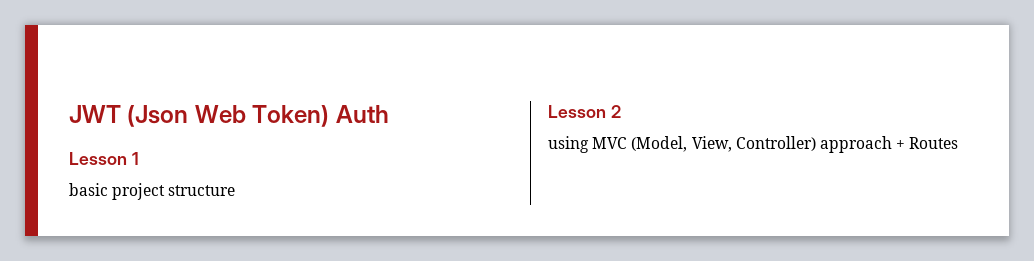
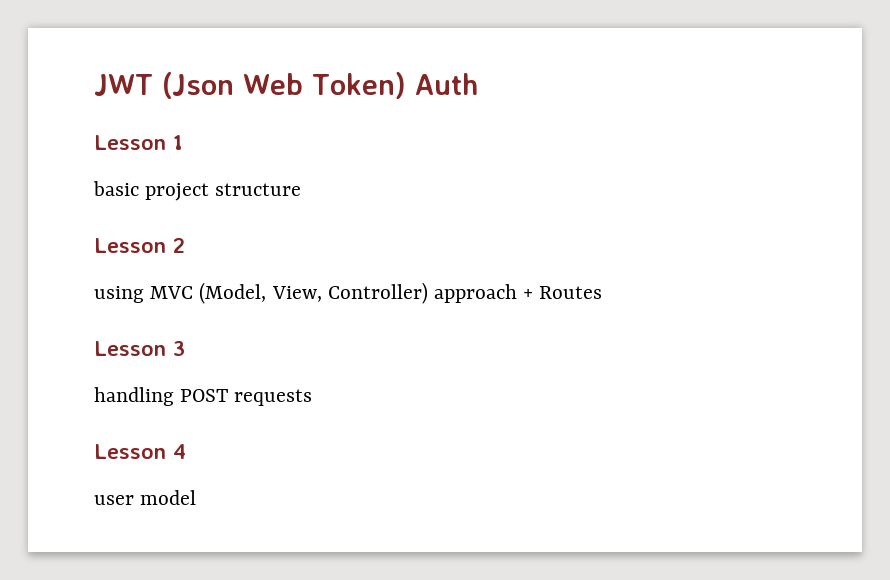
+ Lesson 3
+ handling POST requests
+ Lesson 4
+ user model

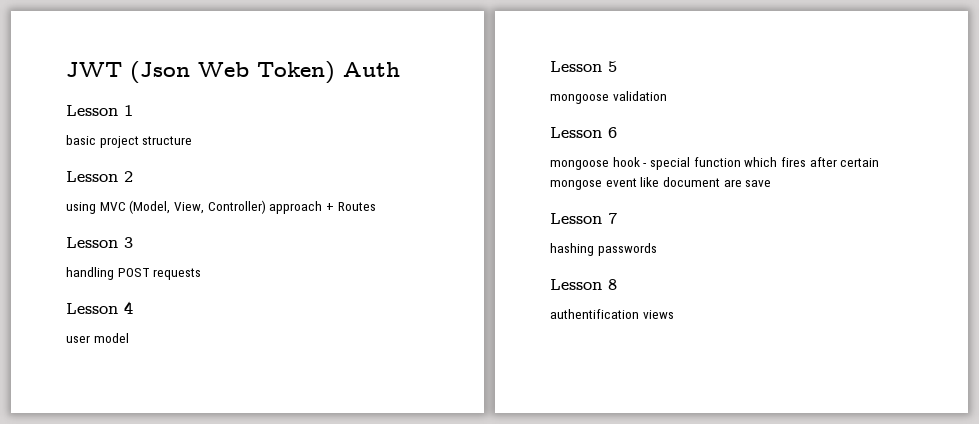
+ Lesson 5
+ mongoose validation
+ Lesson 6
+ mongoose hook - special function which fires after certain mongose event like document are save
+ Lesson 7
+ hashing passwords
+ Lesson 8
+ authentification views

